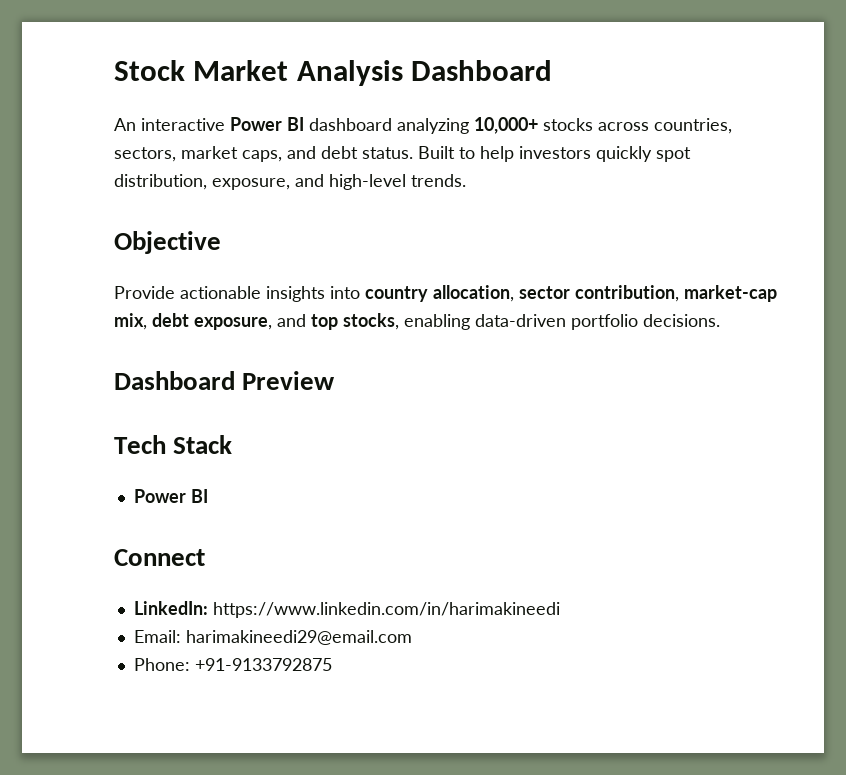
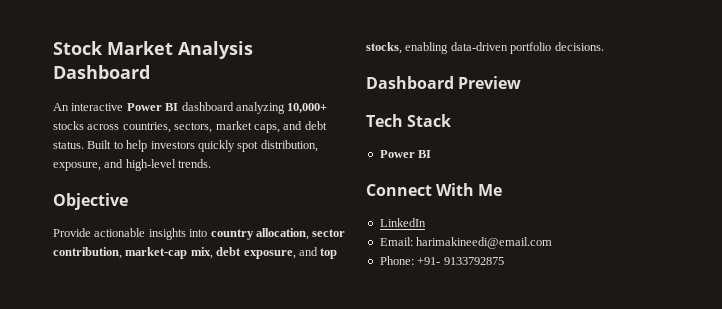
- Connect
- LinkedIn: https://www.linkedin.com/in/harimakineedi
+ Connect With Me
+ LinkedIn
- Email: harimakineedi29@email.com
+ Email: harimakineedi@email.com
- Phone: +91-9133792875
+ Phone: +91- 9133792875

